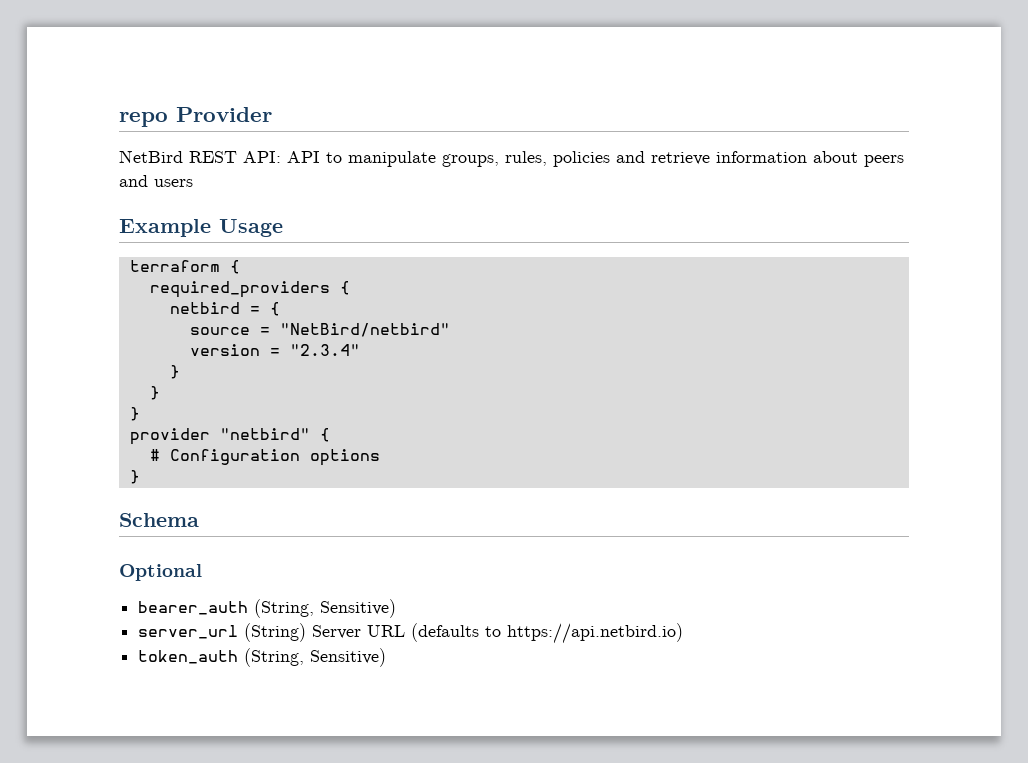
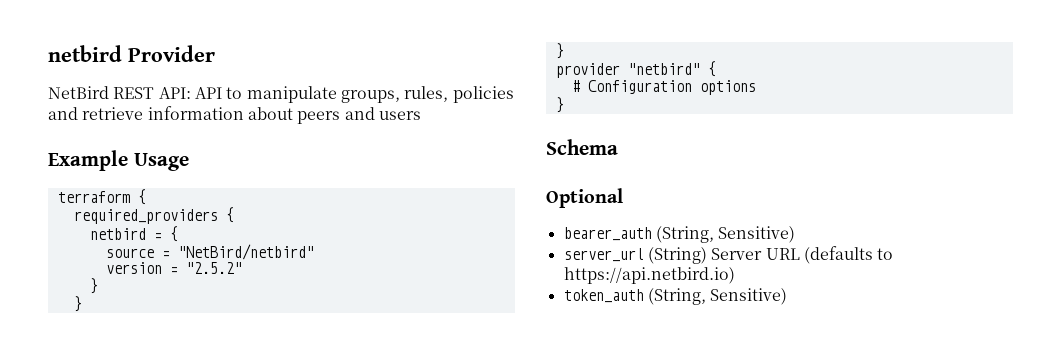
- repo Provider
+ netbird Provider
- version = "2.3.4"
+ version = "2.5.2"

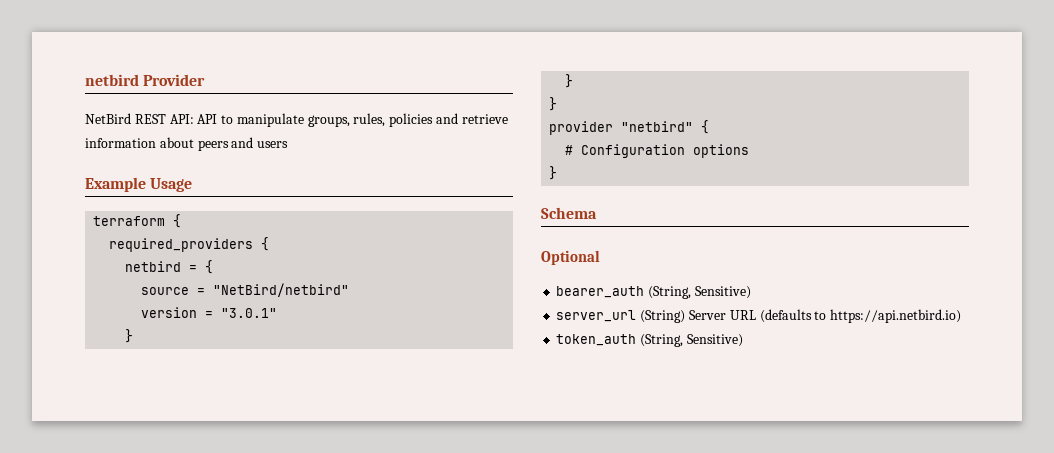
- version = "2.5.2"
+ version = "3.0.1"

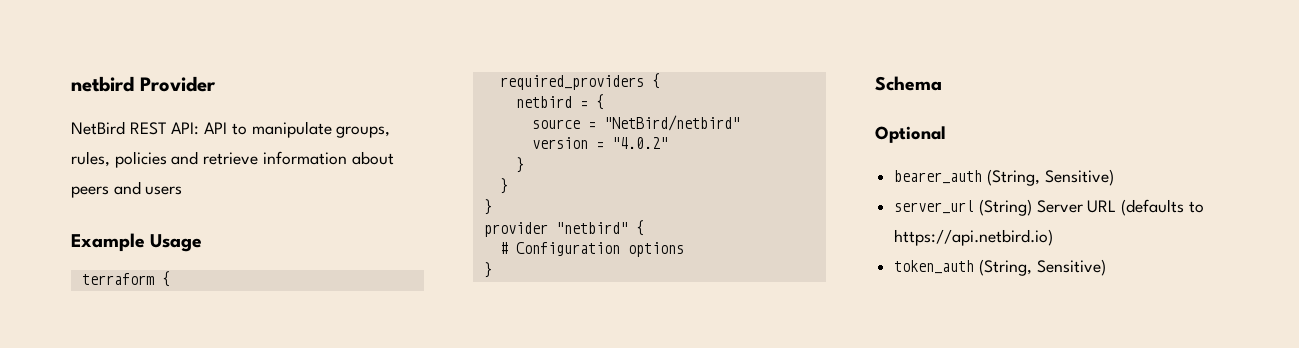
- version = "3.0.1"
+ version = "4.0.2"

